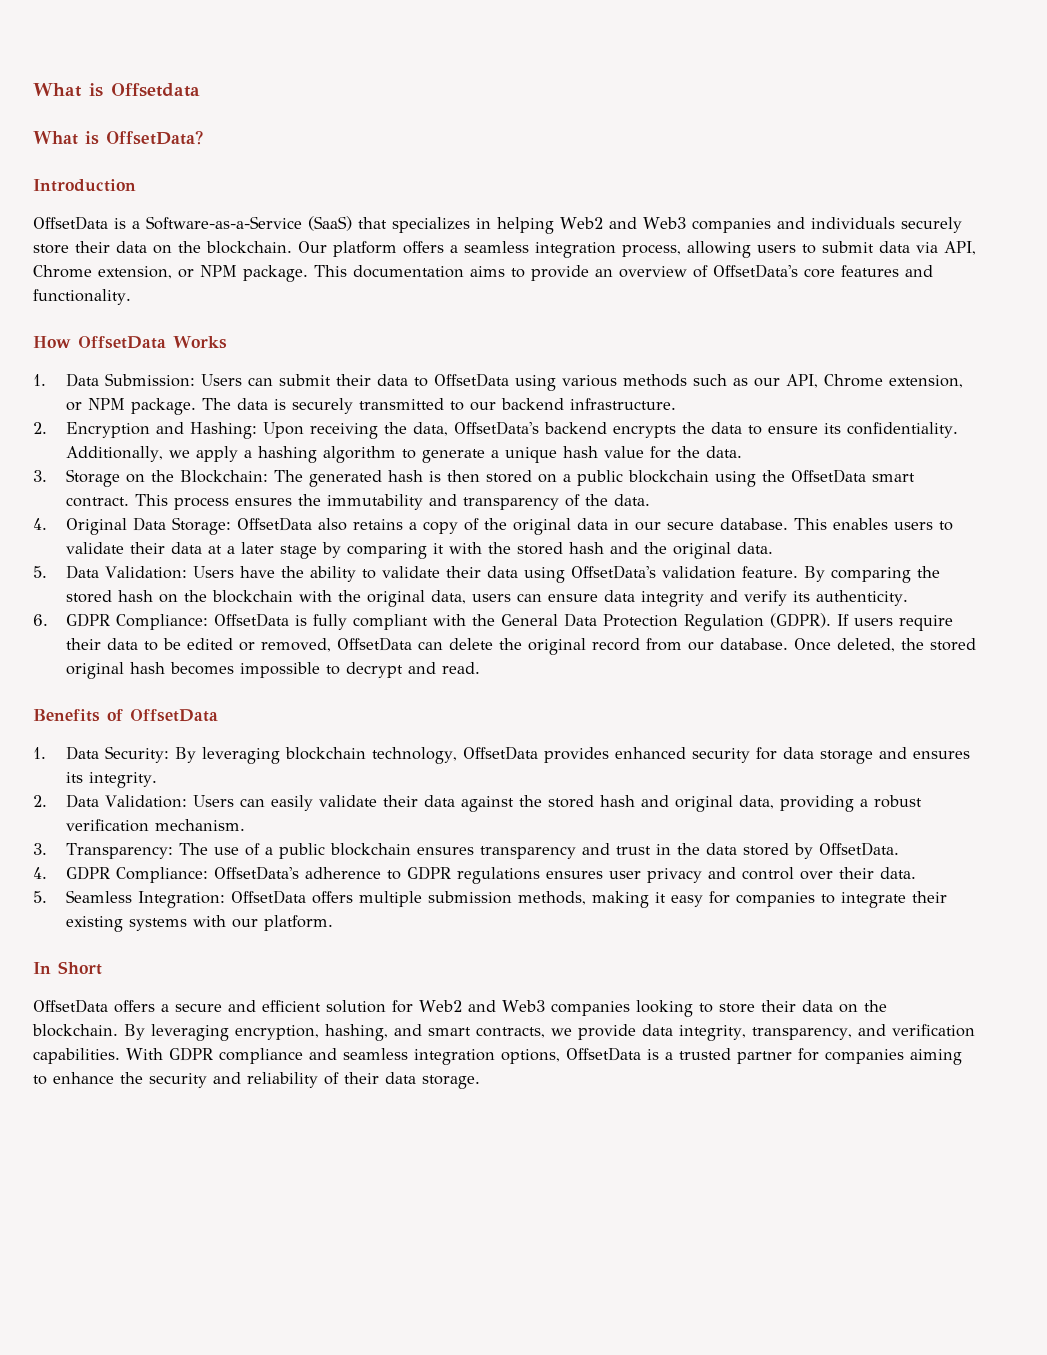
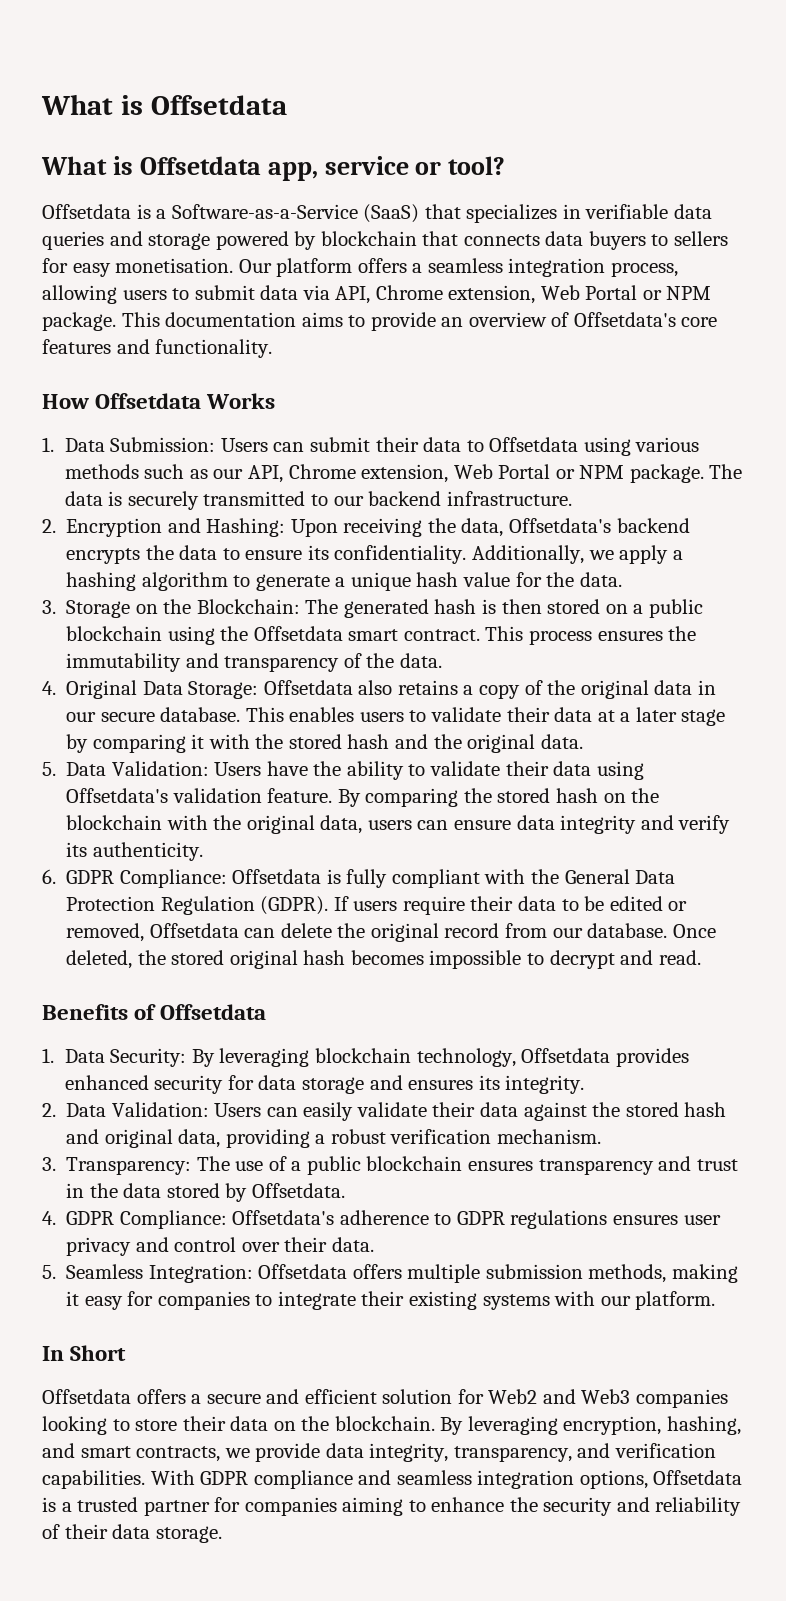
- What is OffsetData?
- Introduction
- OffsetData is a Software-as-a-Service (SaaS) that specializes in helping Web2 and Web3 companies and individuals securely store their data on the blockchain.
+ What is Offsetdata app, service or tool?
+ Offsetdata is a Software-as-a-Service (SaaS) that specializes in verifiable data queries and storage powered by blockchain that connects data buyers to sellers for easy monetisation.
- Our platform offers a seamless integration process, allowing users to submit data via API, Chrome extension, or NPM package.
+ Our platform offers a seamless integration process, allowing users to submit data via API, Chrome extension, Web Portal or NPM package.
- This documentation aims to provide an overview of OffsetData's core features and functionality.
+ This documentation aims to provide an overview of Offsetdata's core features and functionality.
- How OffsetData Works
+ How Offsetdata Works
- 1. Data Submission: Users can submit their data to OffsetData using various methods such as our API, Chrome extension, or NPM package.
+ 1. Data Submission: Users can submit their data to Offsetdata using various methods such as our API, Chrome extension, Web Portal or NPM package.
- 2. Encryption and Hashing: Upon receiving the data, OffsetData's backend encrypts the data to ensure its confidentiality.
+ 2. Encryption and Hashing: Upon receiving the data, Offsetdata's backend encrypts the data to ensure its confidentiality.
- 3. Storage on the Blockchain: The generated hash is then stored on a public blockchain using the OffsetData smart contract.
+ 3. Storage on the Blockchain: The generated hash is then stored on a public blockchain using the Offsetdata smart contract.
- 4. Original Data Storage: OffsetData also retains a copy of the original data in our secure database.
+ 4. Original Data Storage: Offsetdata also retains a copy of the original data in our secure database.
- 5. Data Validation: Users have the ability to validate their data using OffsetData's validation feature.
+ 5. Data Validation: Users have the ability to validate their data using Offsetdata's validation feature.
- 6. GDPR Compliance: OffsetData is fully compliant with the General Data Protection Regulation (GDPR).
+ 6. GDPR Compliance: Offsetdata is fully compliant with the General Data Protection Regulation (GDPR).
- If users require their data to be edited or removed, OffsetData can delete the original record from our database.
+ If users require their data to be edited or removed, Offsetdata can delete the original record from our database.
- Benefits of OffsetData
+ Benefits of Offsetdata
- 1. Data Security: By leveraging blockchain technology, OffsetData provides enhanced security for data storage and ensures its integrity.
+ 1. Data Security: By leveraging blockchain technology, Offsetdata provides enhanced security for data storage and ensures its integrity.
- 3. Transparency: The use of a public blockchain ensures transparency and trust in the data stored by OffsetData.
+ 3. Transparency: The use of a public blockchain ensures transparency and trust in the data stored by Offsetdata.
- 4. GDPR Compliance: OffsetData's adherence to GDPR regulations ensures user privacy and control over their data.
+ 4. GDPR Compliance: Offsetdata's adherence to GDPR regulations ensures user privacy and control over their data.
- 5. Seamless Integration: OffsetData offers multiple submission methods, making it easy for companies to integrate their existing systems with our platform.
+ 5. Seamless Integration: Offsetdata offers multiple submission methods, making it easy for companies to integrate their existing systems with our platform.
- OffsetData offers a secure and efficient solution for Web2 and Web3 companies looking to store their data on the blockchain.
+ Offsetdata offers a secure and efficient solution for Web2 and Web3 companies looking to store their data on the blockchain.
- With GDPR compliance and seamless integration options, OffsetData is a trusted partner for companies aiming to enhance the security and reliability of their data storage.
+ With GDPR compliance and seamless integration options, Offsetdata is a trusted partner for companies aiming to enhance the security and reliability of their data storage.

